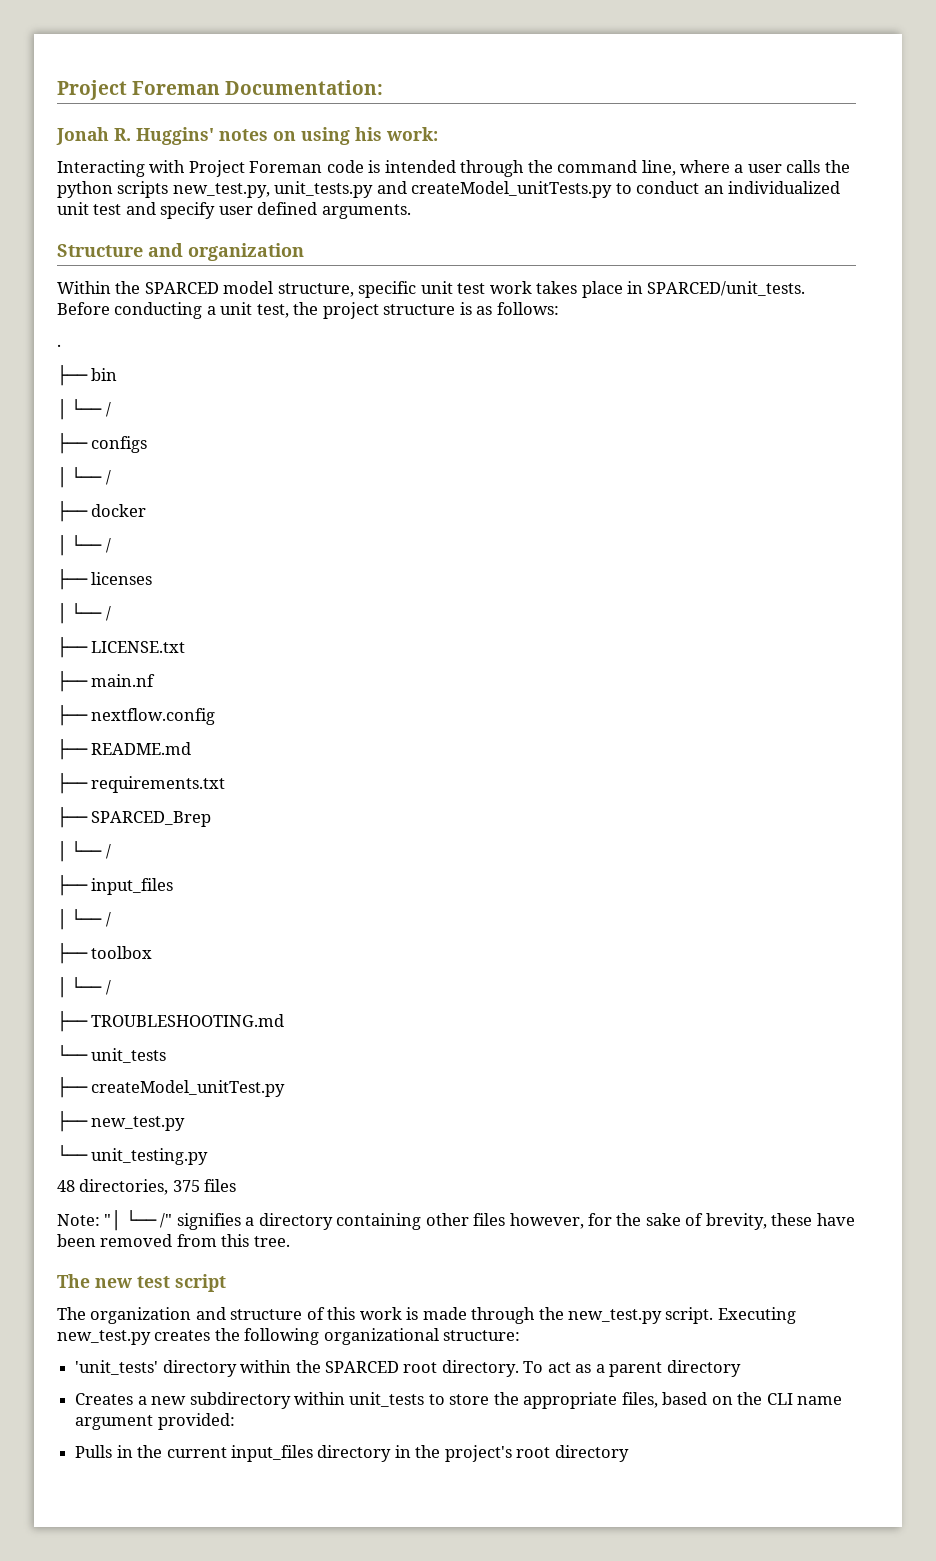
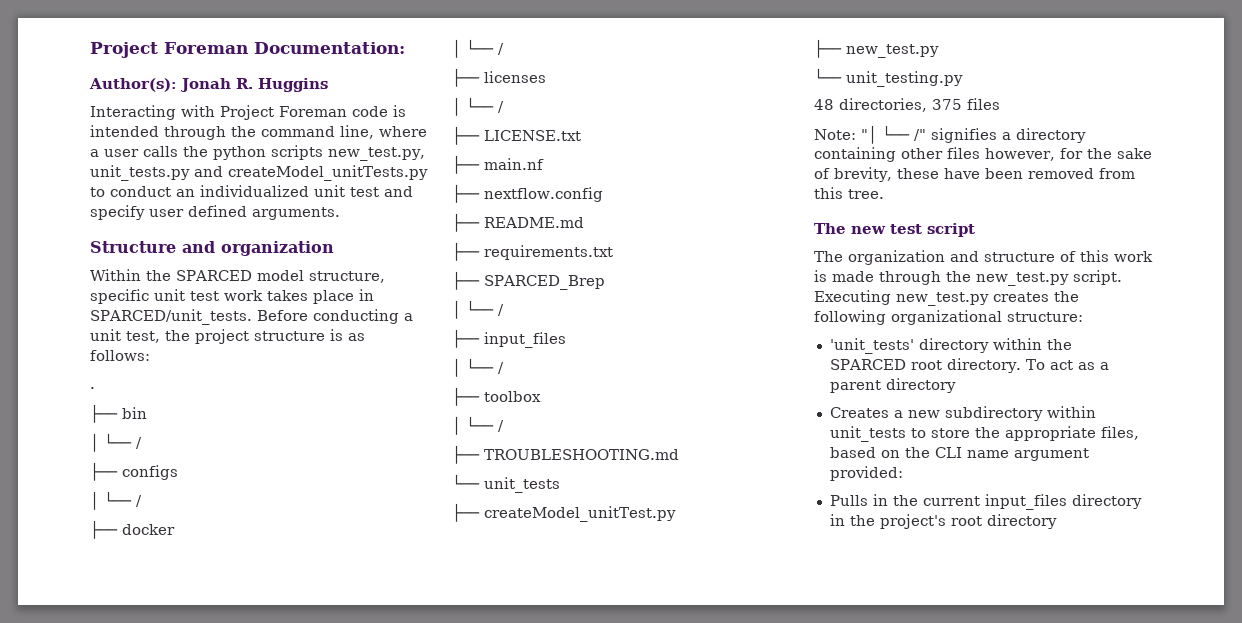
- Jonah R. Huggins' notes on using his work:
+ Author(s): Jonah R. Huggins

